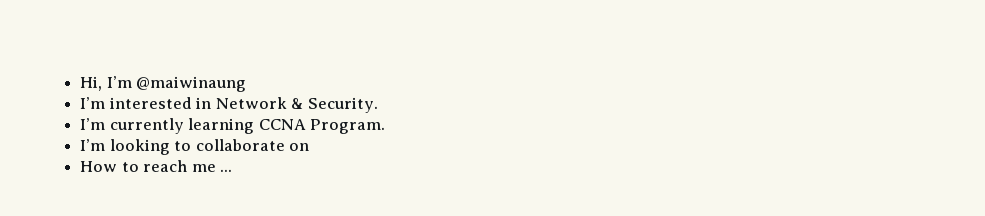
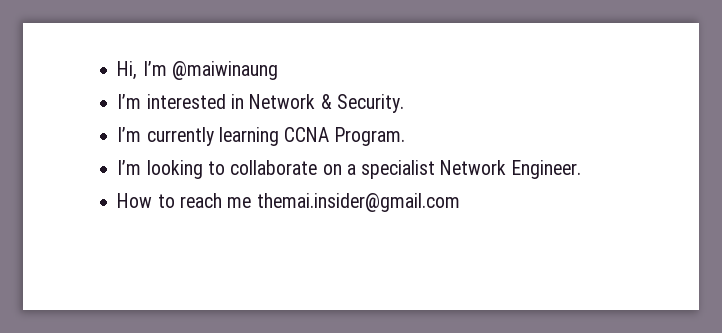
- I’m looking to collaborate on
+ I’m looking to collaborate on a specialist Network Engineer.
- How to reach me ...
+ How to reach me themai.insider@gmail.com

